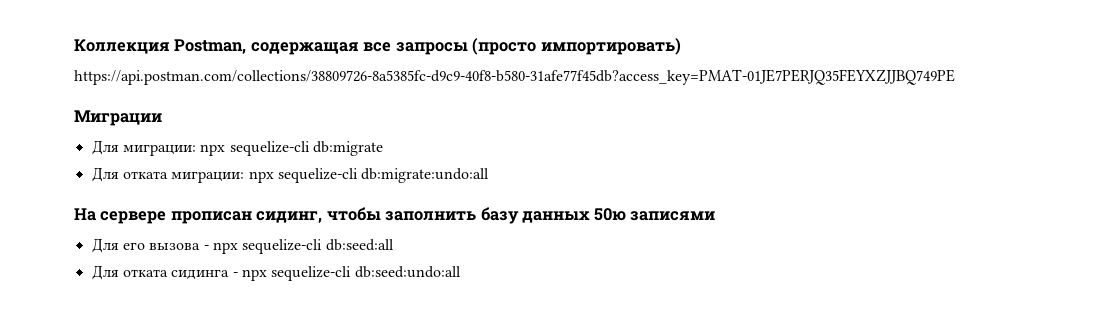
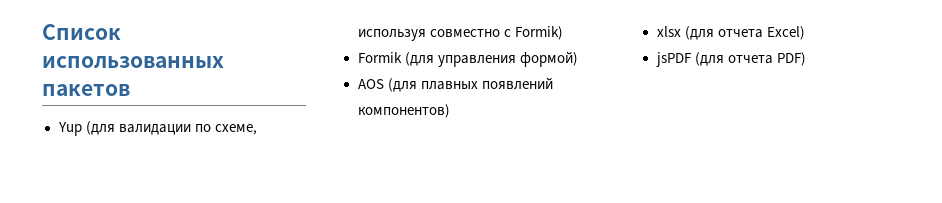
- Коллекция Postman, содержащая все запросы (просто импортировать)
- https://api.postman.com/collections/38809726-8a5385fc-d9c9-40f8-b580-31afe77f45db?access_key=PMAT-01JE7PERJQ35FEYXZJJBQ749PE
- Миграции
- Для миграции: npx sequelize-cli db:migrate
- Для отката миграции: npx sequelize-cli db:migrate:undo:all
- На сервере прописан сидинг, чтобы заполнить базу данных 50ю записями
- Для его вызова - npx sequelize-cli db:seed:all
- Для отката сидинга - npx sequelize-cli db:seed:undo:all
+ Список использованных пакетов
+ Yup (для валидации по схеме, используя совместно с Formik)
+ Formik (для управления формой)
+ AOS (для плавных появлений компонентов)
+ xlsx (для отчета Excel)
+ jsPDF (для отчета PDF)

